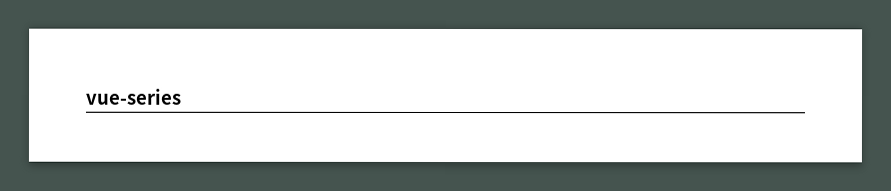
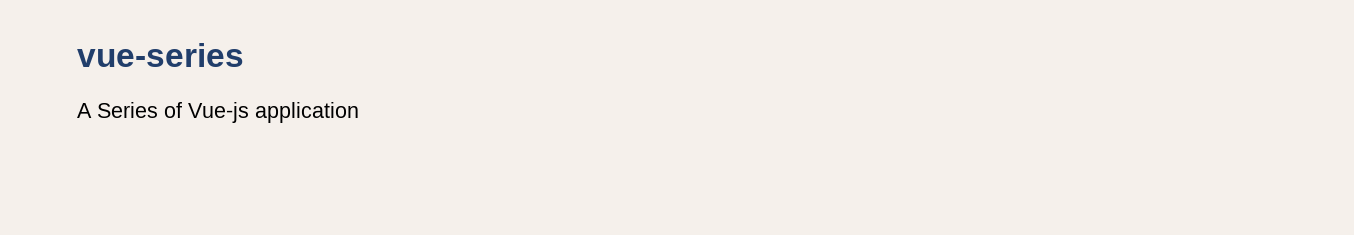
+ A Series of Vue-js application

